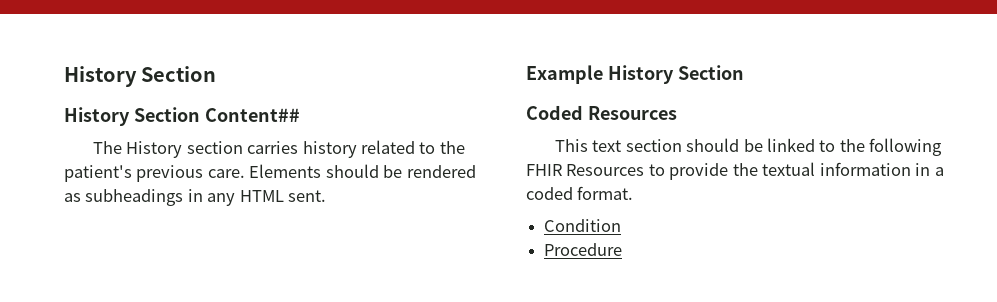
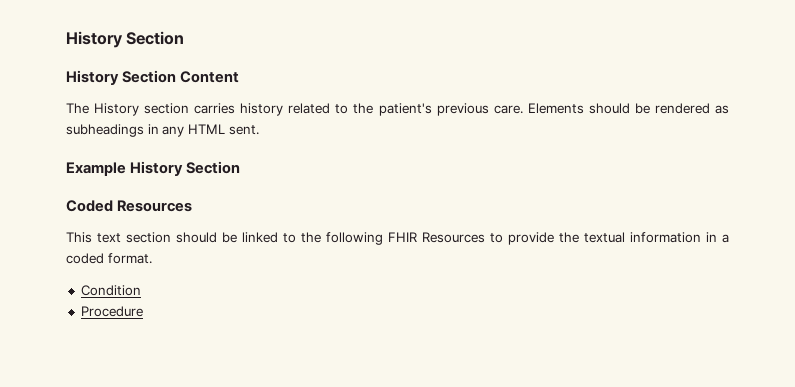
- History Section Content##
+ History Section Content

